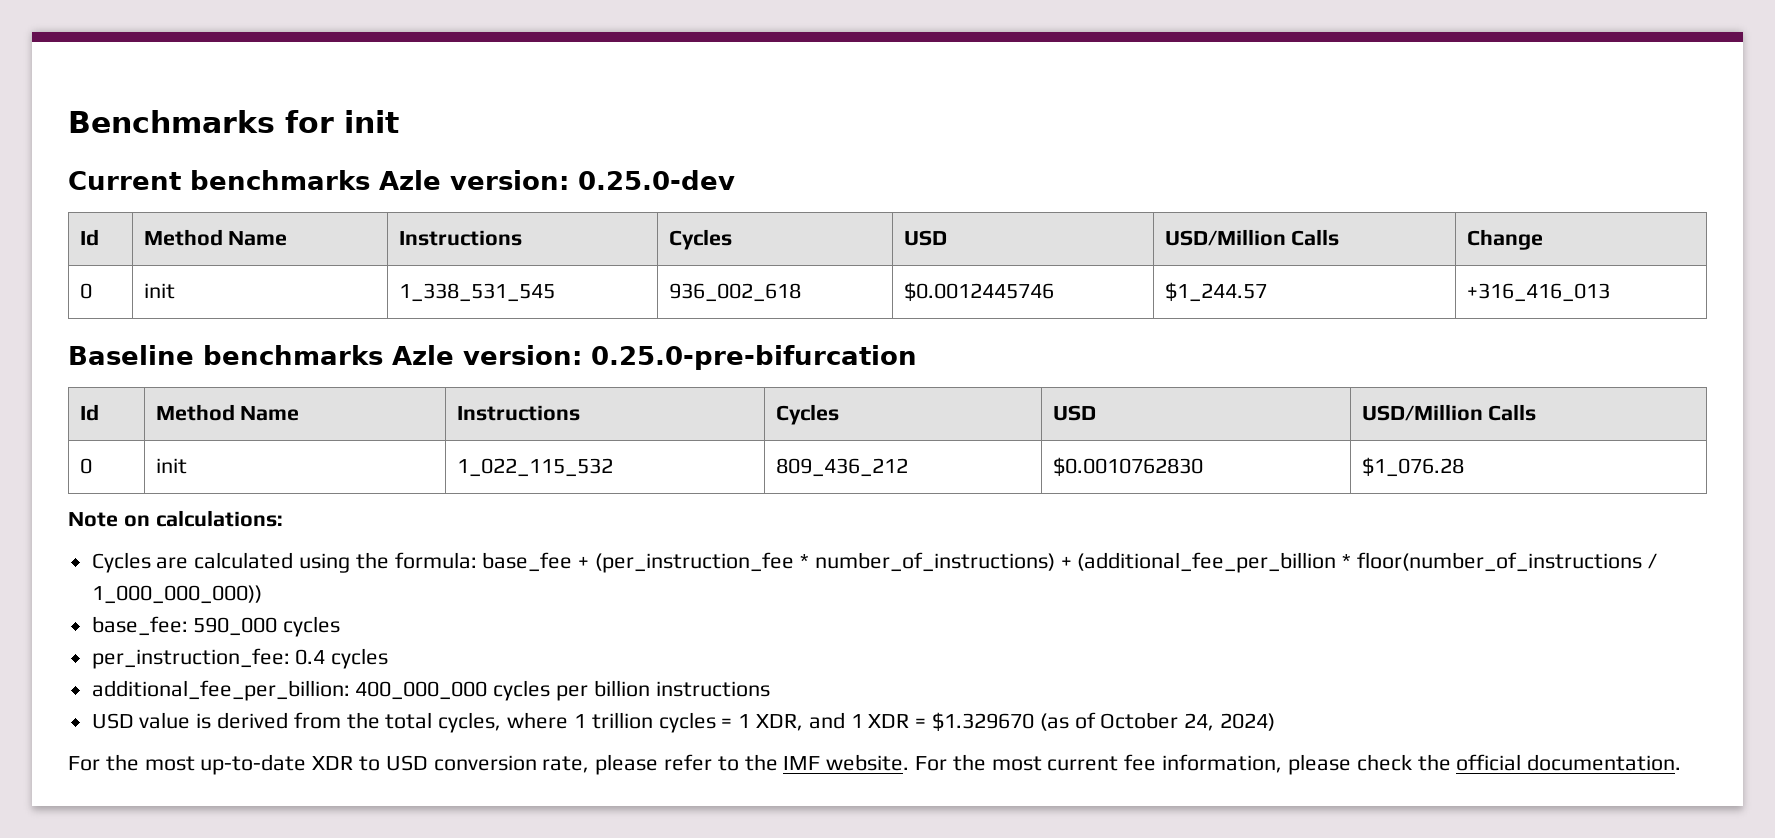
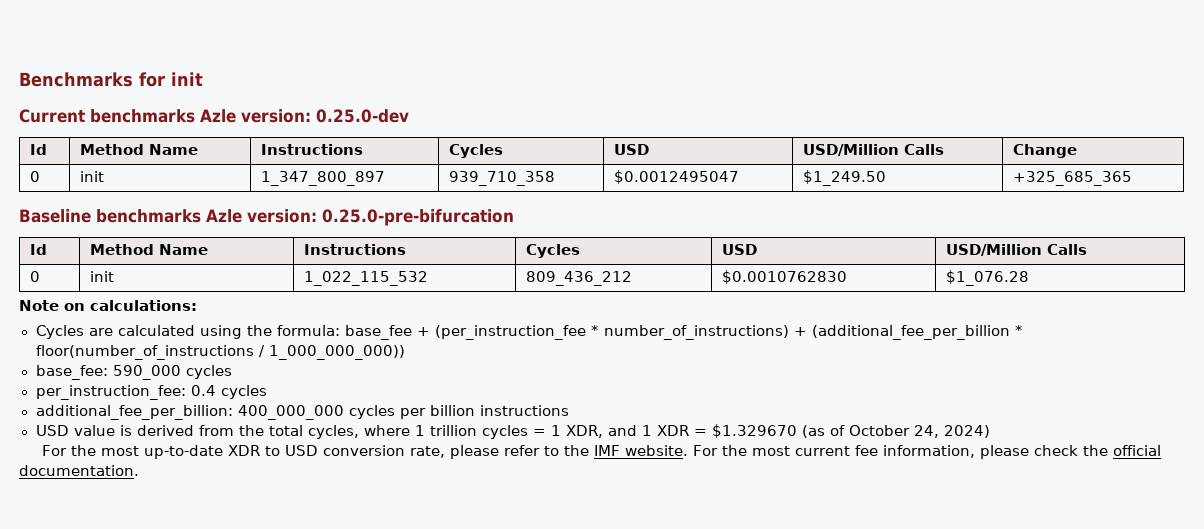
- 0 | init | 1_338_531_545 | 936_002_618 | $0.0012445746 | $1_244.57 | +316_416_013
+ 0 | init | 1_347_800_897 | 939_710_358 | $0.0012495047 | $1_249.50 | +325_685_365

